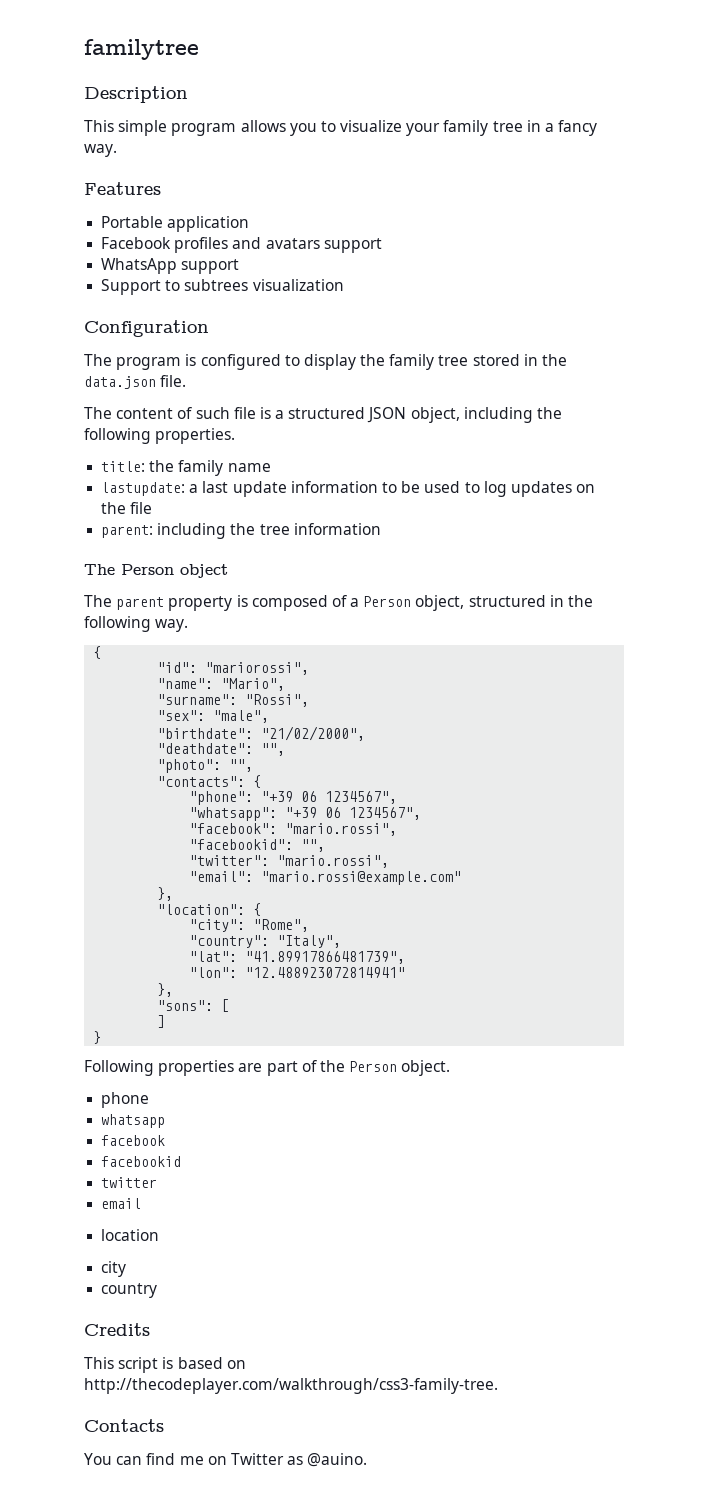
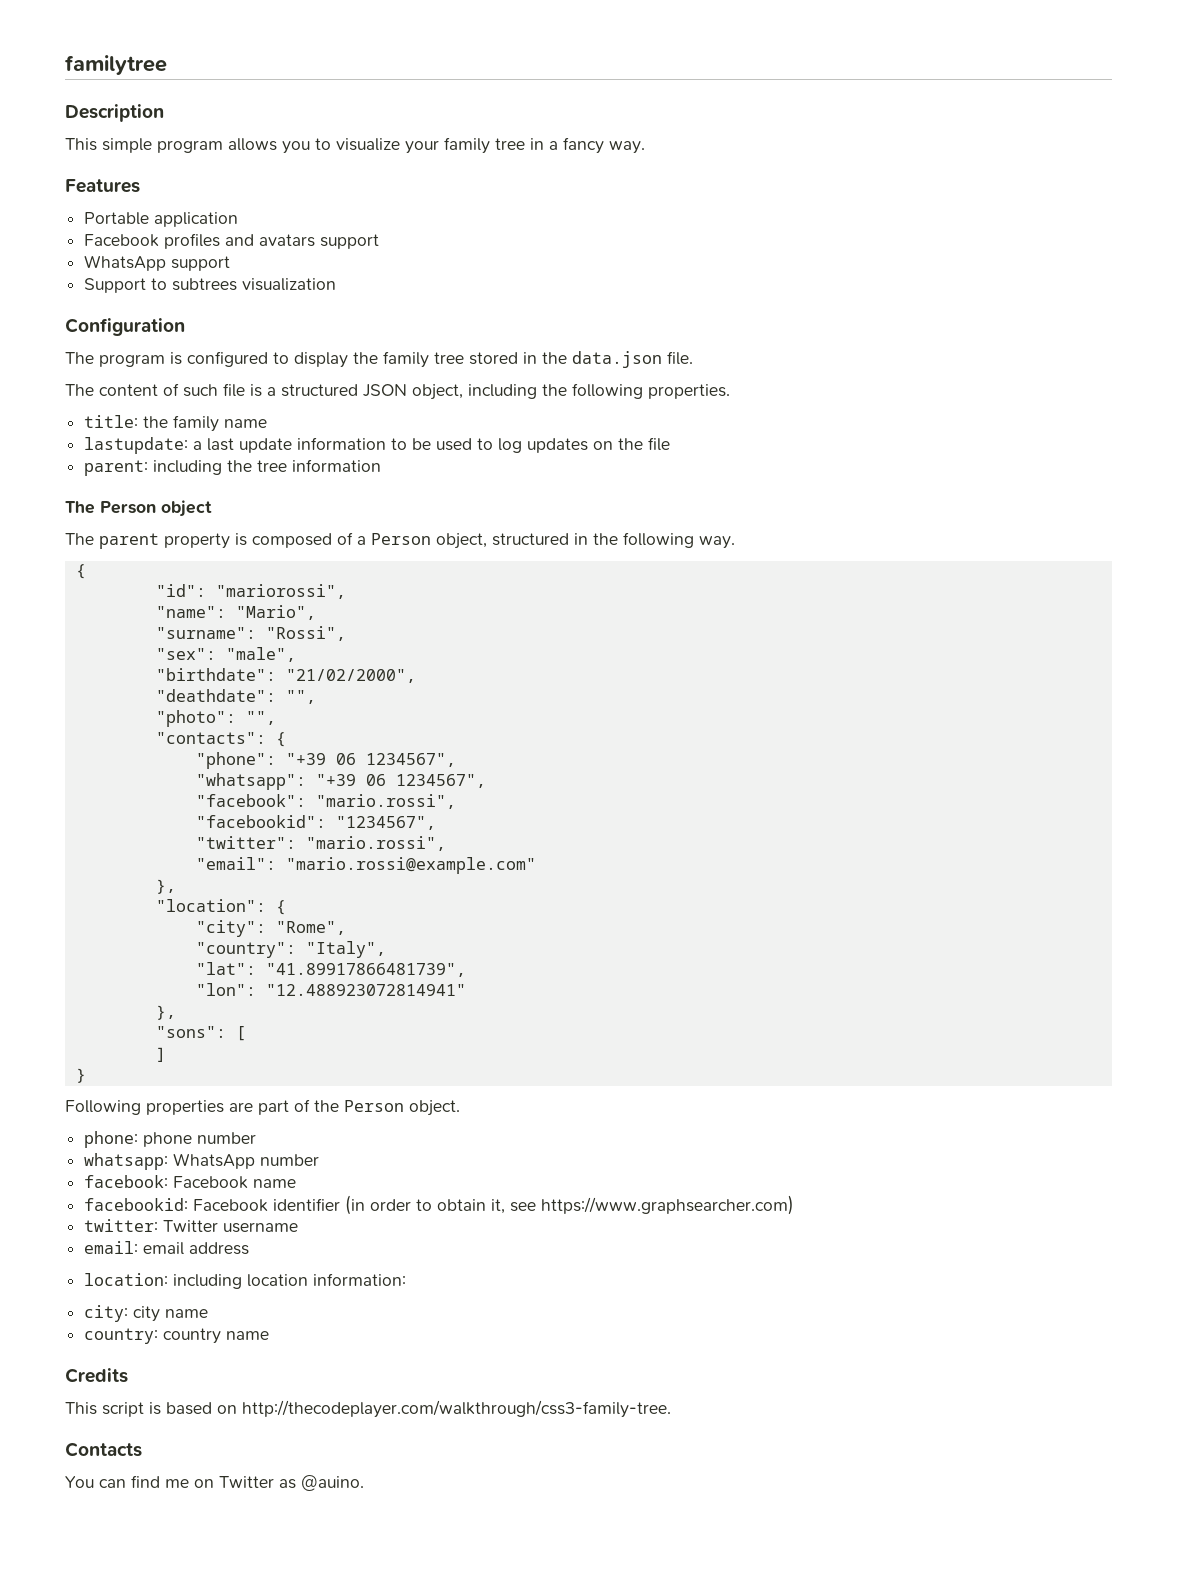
- "facebookid": "",
+ "facebookid": "1234567",
- phone
- whatsapp
- facebook
- facebookid
- twitter
- email
- location
- city
- country
+ phone: phone number
+ whatsapp: WhatsApp number
+ facebook: Facebook name
+ facebookid: Facebook identifier (in order to obtain it, see https://www.graphsearcher.com)
+ twitter: Twitter username
+ email: email address
+ location: including location information:
+ city: city name
+ country: country name

